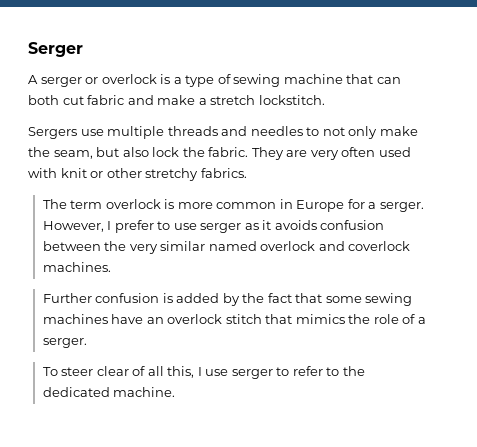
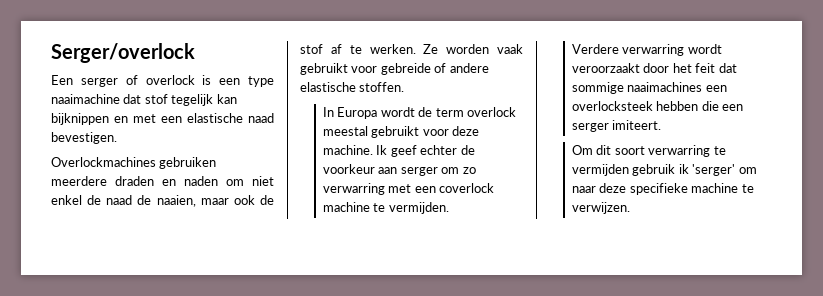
- Serger
- A serger or overlock is a type of sewing machine that can both cut fabric and make a stretch lockstitch.
- Sergers use multiple threads and needles to not only make the seam, but also lock the fabric. They are very often used with knit or other stretchy fabrics.
- The term overlock is more common in Europe for a serger. However, I prefer to use serger as it avoids confusion between the very similar named overlock and coverlock machines.
- Further confusion is added by the fact that some sewing machines have an overlock stitch that mimics the role of a serger.
- To steer clear of all this, I use serger to refer to the dedicated machine.
+ Serger/overlock
+ Een serger of overlock is een type naaimachine dat stof tegelijk kan bijknippen en met een elastische naad bevestigen.
+ Overlockmachines gebruiken meerdere draden en naden om niet enkel de naad de naaien, maar ook de stof af te werken. Ze worden vaak gebruikt voor gebreide of andere elastische stoffen.
+ In Europa wordt de term overlock meestal gebruikt voor deze machine. Ik geef echter de voorkeur aan serger om zo verwarring met een coverlock machine te vermijden.
+ Verdere verwarring wordt veroorzaakt door het feit dat sommige naaimachines een overlocksteek hebben die een serger imiteert.
+ Om dit soort verwarring te vermijden gebruik ik 'serger' om naar deze specifieke machine te verwijzen.

